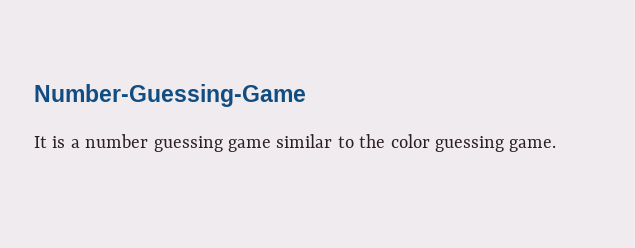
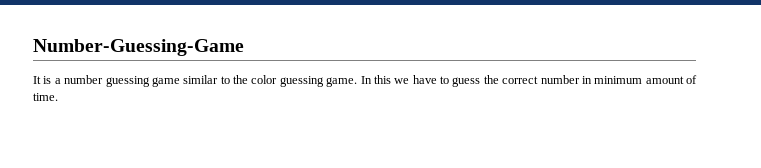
+ In this we have to guess the correct number in minimum amount of time.

